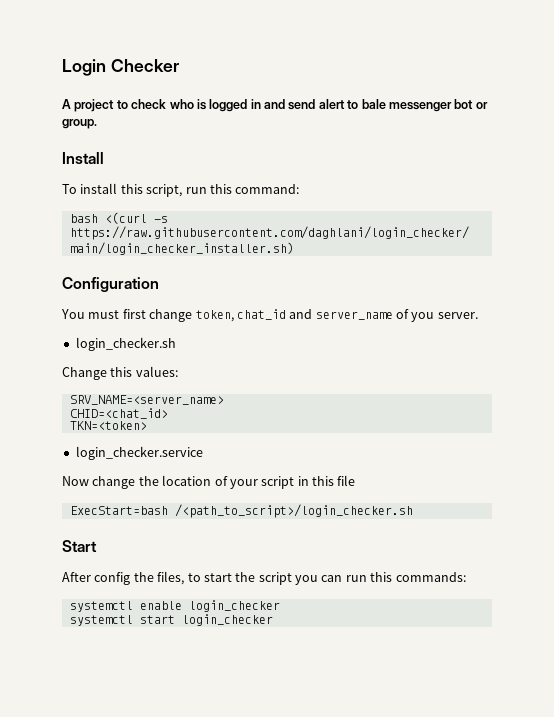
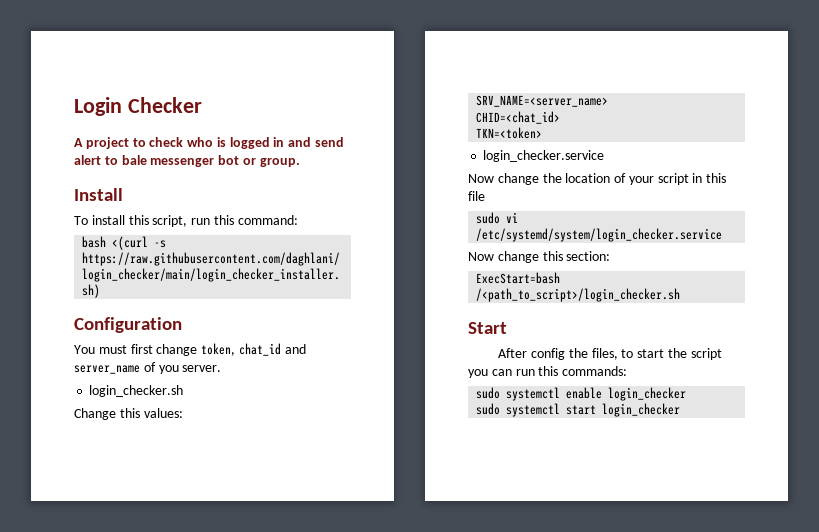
+ sudo vi /etc/systemd/system/login_checker.service
+ Now change this section:
- systemctl enable login_checker
+ sudo systemctl enable login_checker
- systemctl start login_checker
+ sudo systemctl start login_checker

